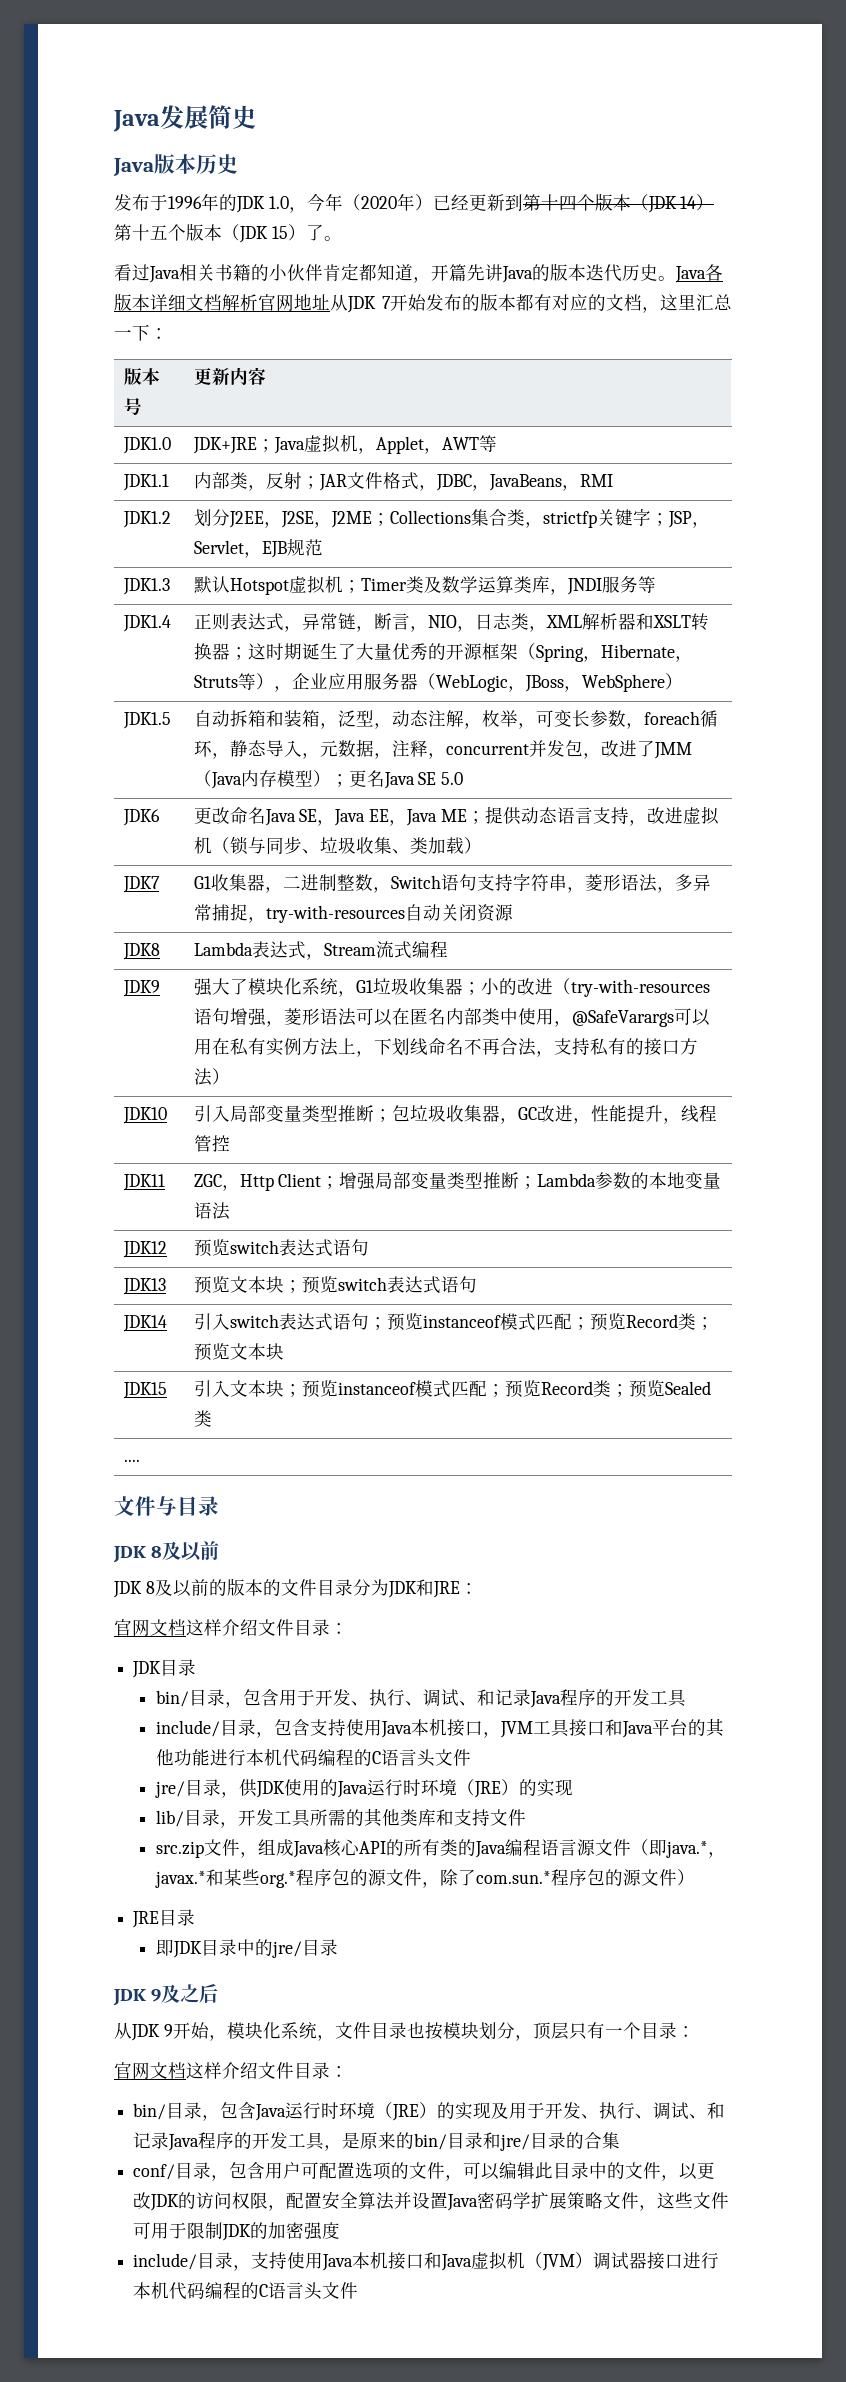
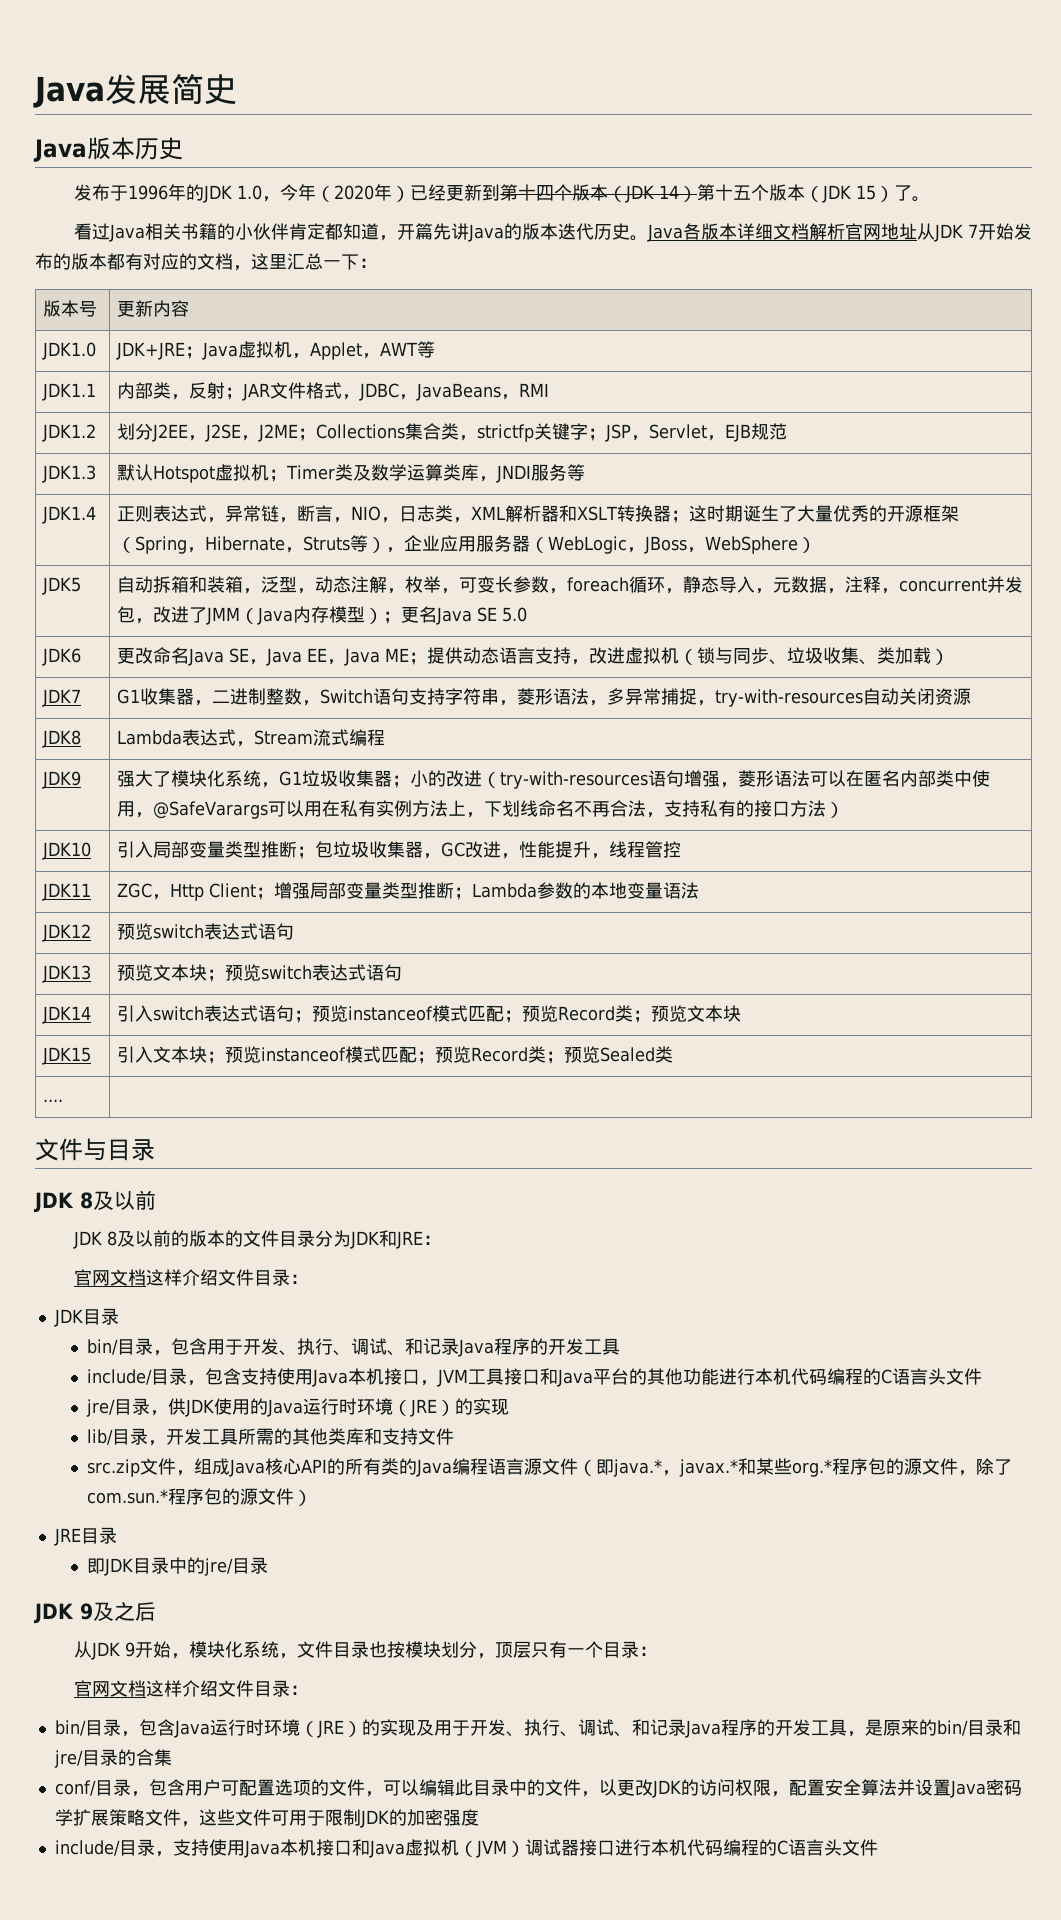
- JDK1.5 | 自动拆箱和装箱，泛型，动态注解，枚举，可变长参数，foreach循环，静态导入，元数据，注释，concurrent并发包，改进了JMM（Java内存模型）；更名Java SE 5.0
+ JDK5 | 自动拆箱和装箱，泛型，动态注解，枚举，可变长参数，foreach循环，静态导入，元数据，注释，concurrent并发包，改进了JMM（Java内存模型）；更名Java SE 5.0

